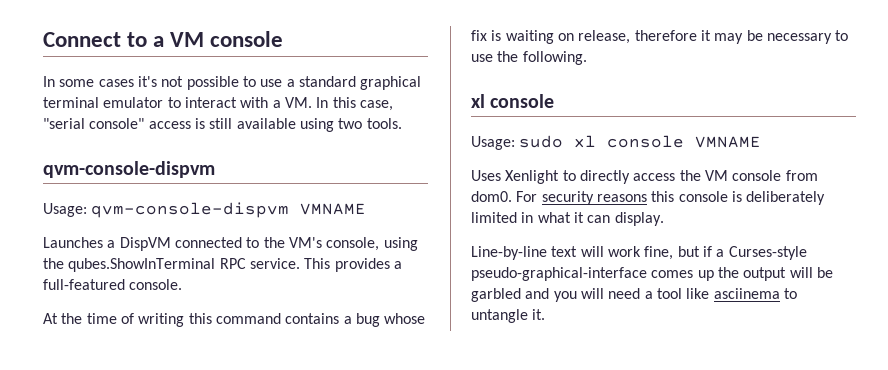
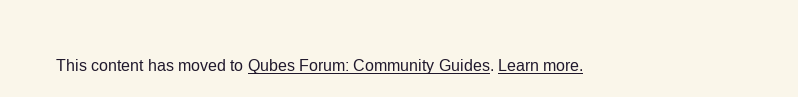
- Connect to a VM console
- In some cases it's not possible to use a standard graphical terminal emulator to interact with a VM. In this case, "serial console" access is still available using two tools.
- qvm-console-dispvm
- Usage: qvm-console-dispvm VMNAME
- Launches a DispVM connected to the VM's console, using the qubes.ShowInTerminal RPC service. This provides a full-featured console.
- At the time of writing this command contains a bug whose fix is waiting on release, therefore it may be necessary to use the following.
- xl console
- Usage: sudo xl console VMNAME
- Uses Xenlight to directly access the VM console from dom0. For security reasons this console is deliberately limited in what it can display.
- Line-by-line text will work fine, but if a Curses-style pseudo-graphical-interface comes up the output will be garbled and you will need a tool like asciinema to untangle it.
+ This content has moved to Qubes Forum: Community Guides. Learn more.

